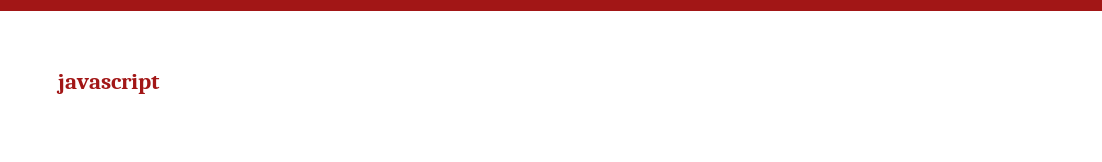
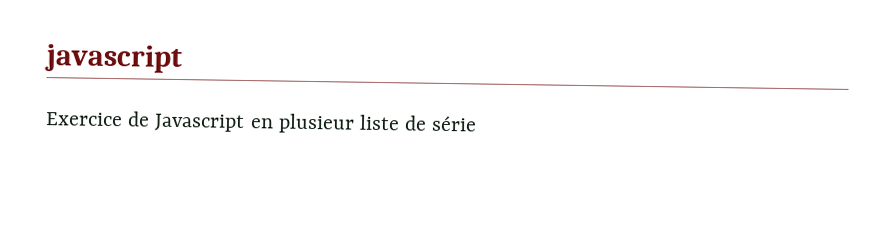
+ Exercice de Javascript en plusieur liste de série

